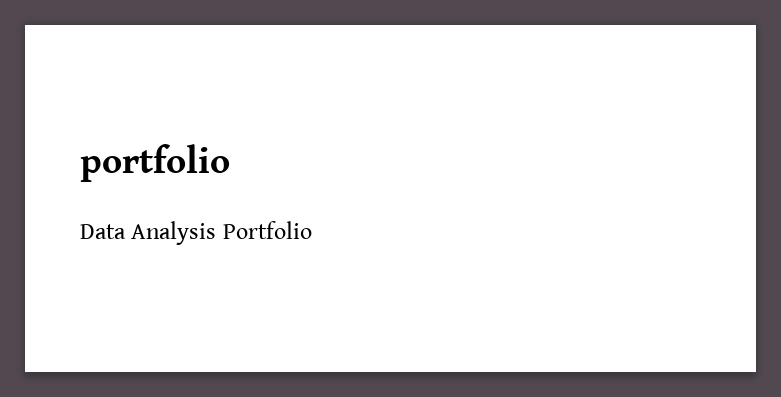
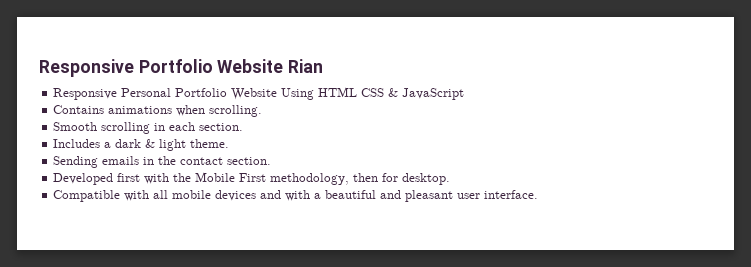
- portfolio
- Data Analysis Portfolio
+ Responsive Portfolio Website Rian
+ Responsive Personal Portfolio Website Using HTML CSS & JavaScript
+ Contains animations when scrolling.
+ Smooth scrolling in each section.
+ Includes a dark & light theme.
+ Sending emails in the contact section.
+ Developed first with the Mobile First methodology, then for desktop.
+ Compatible with all mobile devices and with a beautiful and pleasant user interface.

